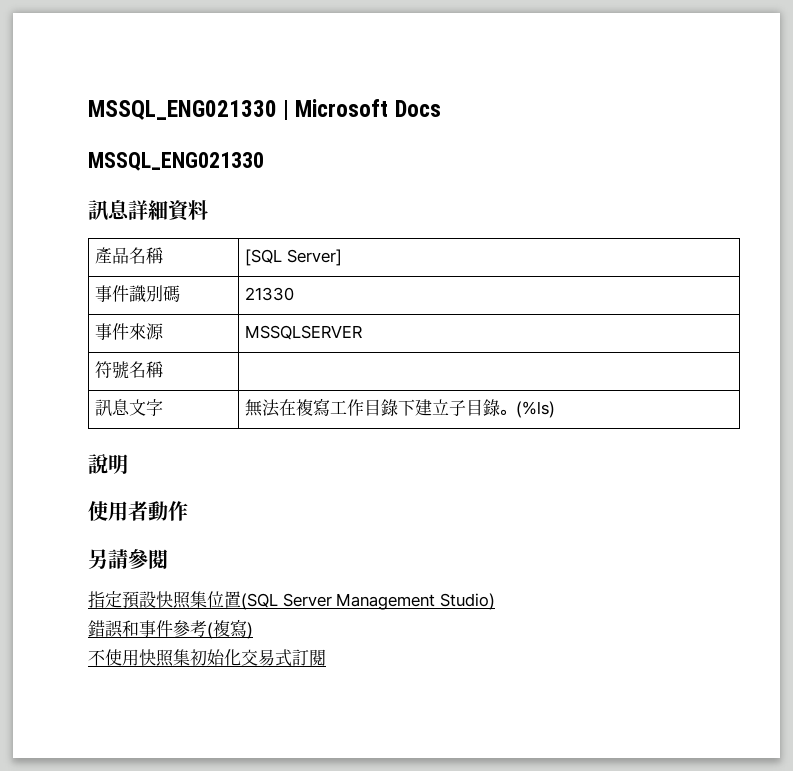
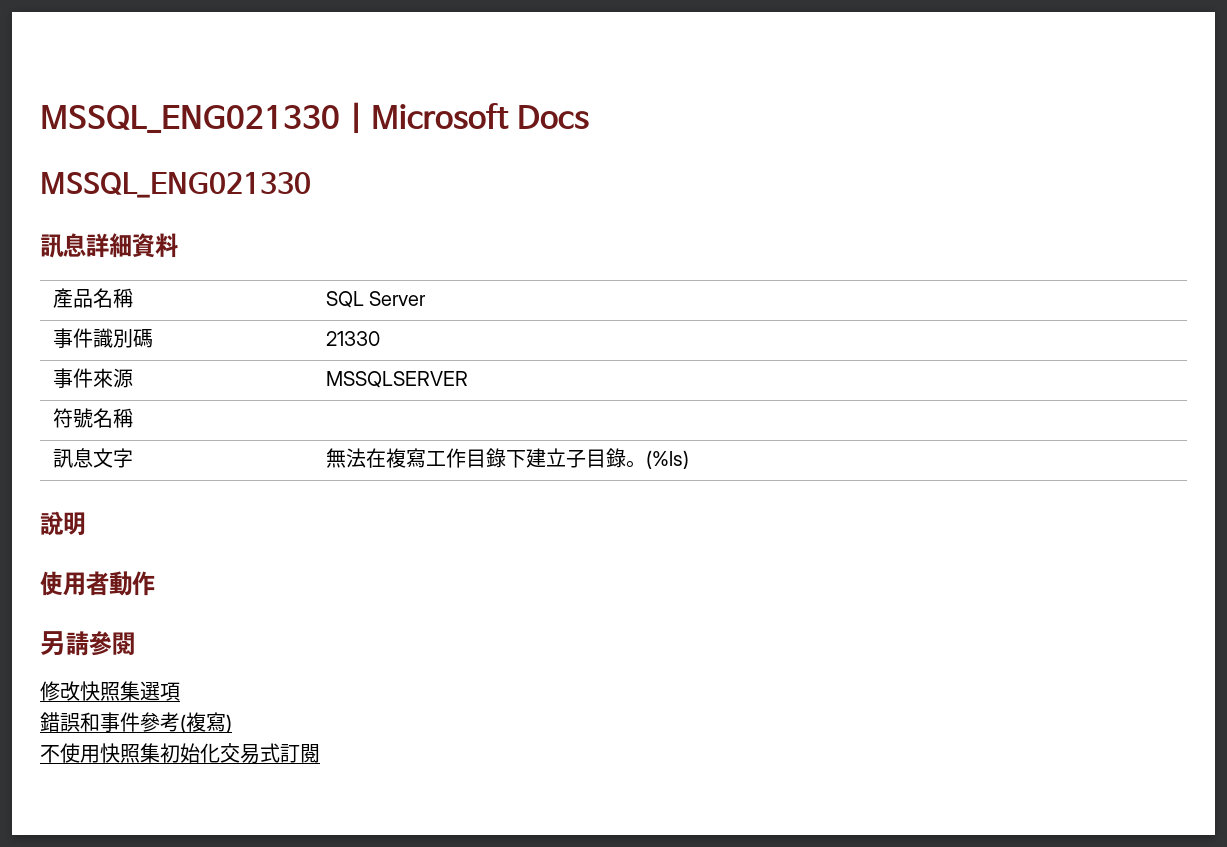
- 產品名稱 | [SQL Server]
+ 產品名稱 | SQL Server
- 指定預設快照集位置(SQL Server Management Studio)
+ 修改快照集選項

